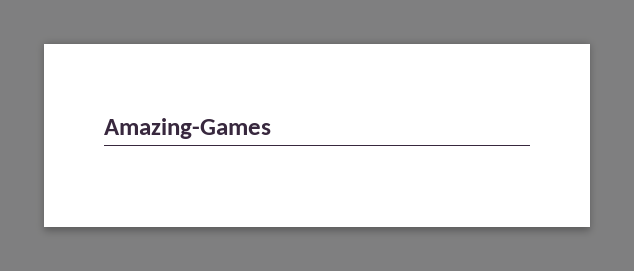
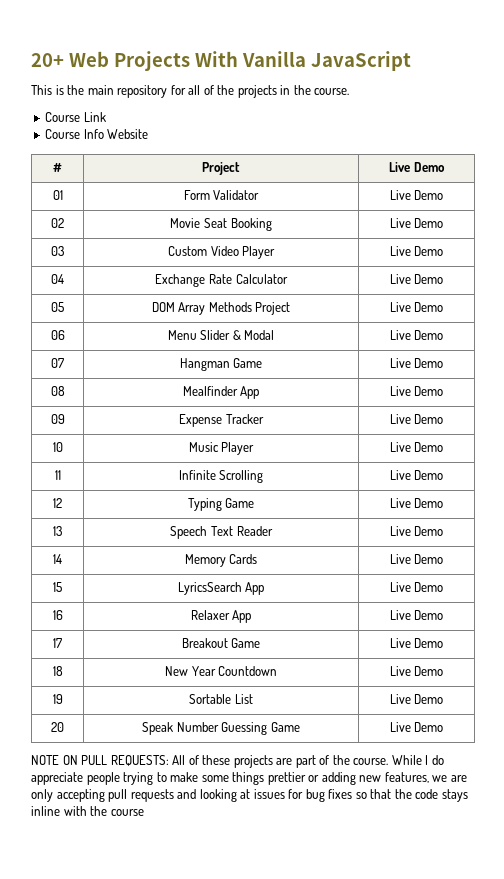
- Amazing-Games
+ 20+ Web Projects With Vanilla JavaScript
+ This is the main repository for all of the projects in the course.
+ Course Link
+ Course Info Website
+ # | Project | Live Demo
+ 01 | Form Validator | Live Demo
+ 02 | Movie Seat Booking | Live Demo
+ 03 | Custom Video Player | Live Demo
+ 04 | Exchange Rate Calculator | Live Demo
+ 05 | DOM Array Methods Project | Live Demo
+ 06 | Menu Slider & Modal | Live Demo
+ 07 | Hangman Game | Live Demo
+ 08 | Mealfinder App | Live Demo
+ 09 | Expense Tracker | Live Demo
+ 10 | Music Player | Live Demo
+ 11 | Infinite Scrolling | Live Demo
+ 12 | Typing Game | Live Demo
+ 13 | Speech Text Reader | Live Demo
+ 14 | Memory Cards | Live Demo
+ 15 | LyricsSearch App | Live Demo
+ 16 | Relaxer App | Live Demo
+ 17 | Breakout Game | Live Demo
+ 18 | New Year Countdown | Live Demo
+ 19 | Sortable List | Live Demo
+ 20 | Speak Number Guessing Game | Live Demo
+ NOTE ON PULL REQUESTS: All of these projects are part of the course. While I do appreciate people trying to make some things prettier or adding new features, we are only accepting pull requests and looking at issues for bug fixes so that the code stays inline with the course

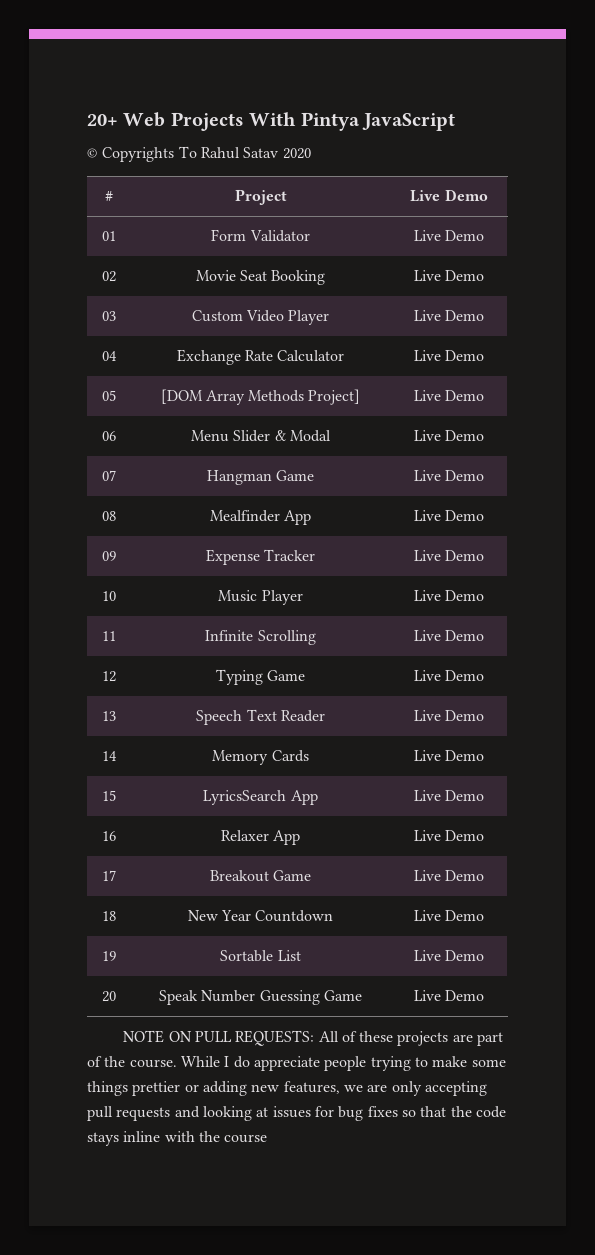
- 20+ Web Projects With Vanilla JavaScript
+ 20+ Web Projects With Pintya JavaScript
- This is the main repository for all of the projects in the course.
- Course Link
- Course Info Website
+ © Copyrights To Rahul Satav 2020
- 05 | DOM Array Methods Project | Live Demo
+ 05 | [DOM Array Methods Project] | Live Demo

